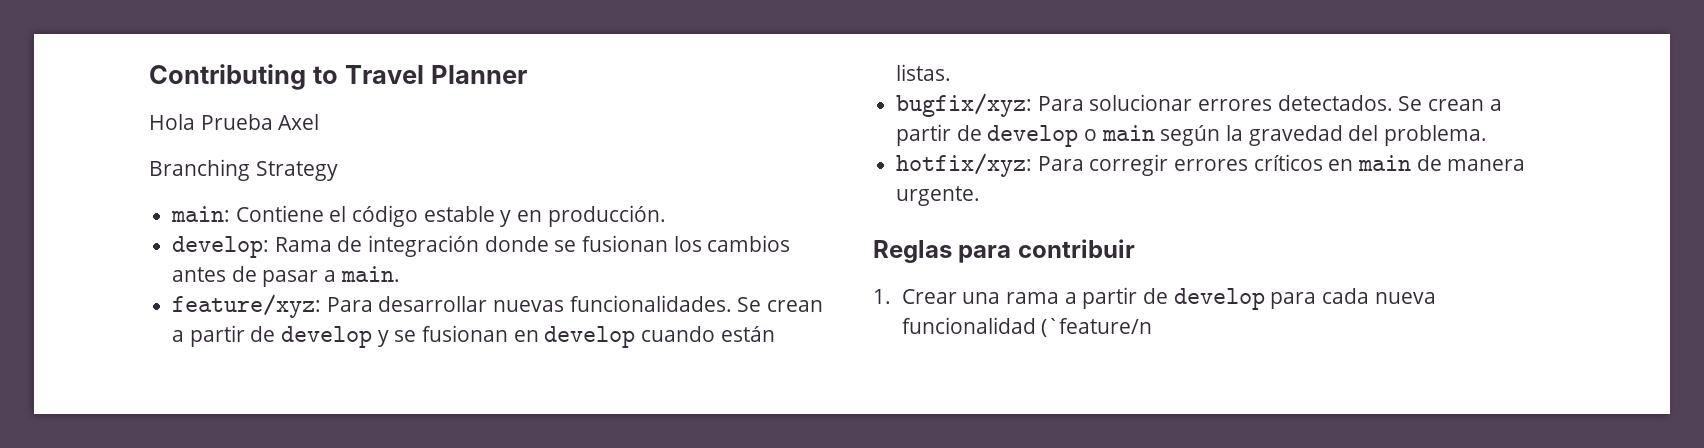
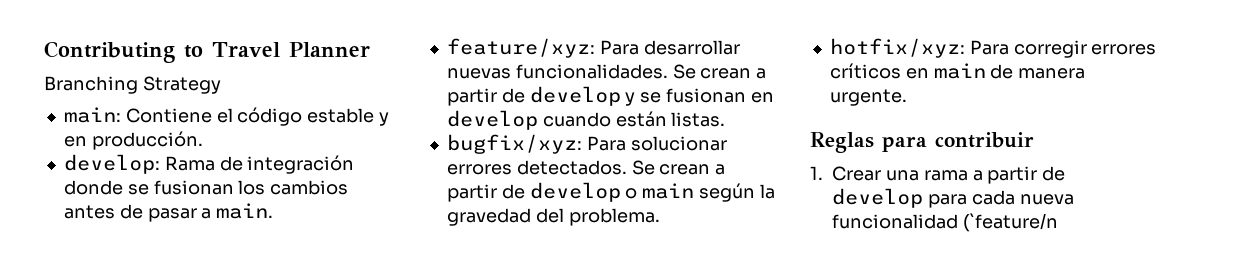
- Hola Prueba Axel

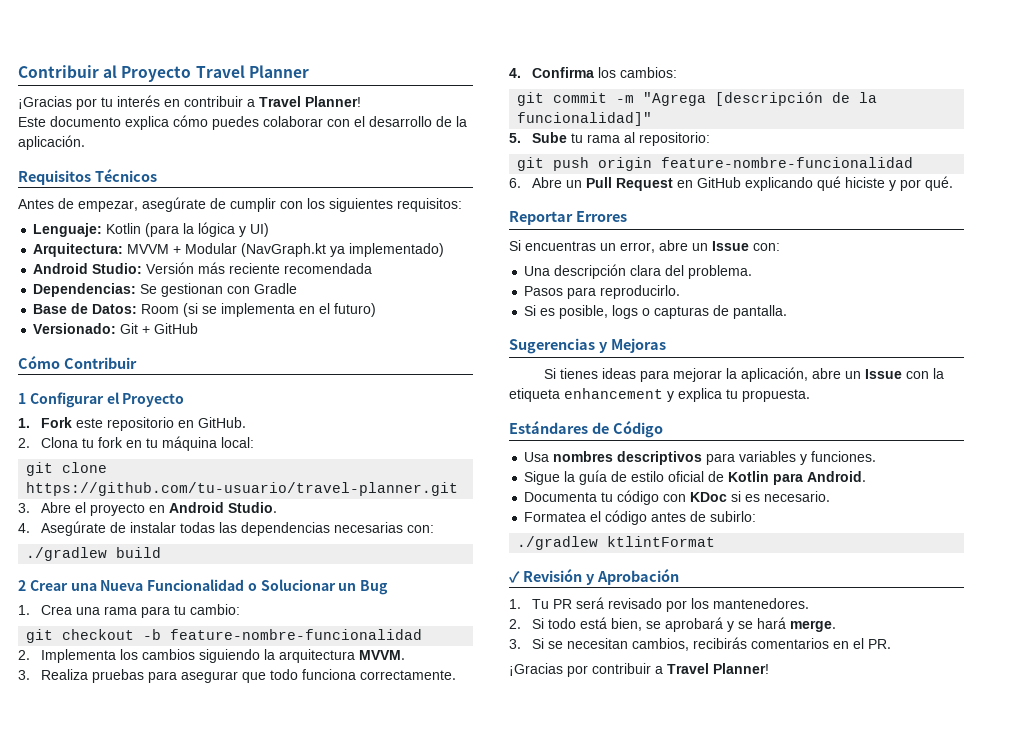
- Contributing to Travel Planner
+ Contribuir al Proyecto Travel Planner
- Branching Strategy
- main: Contiene el código estable y en producción.
- develop: Rama de integración donde se fusionan los cambios antes de pasar a main.
- feature/xyz: Para desarrollar nuevas funcionalidades. Se crean a partir de develop y se fusionan en develop cuando están listas.
- bugfix/xyz: Para solucionar errores detectados. Se crean a partir de develop o main según la gravedad del problema.
- hotfix/xyz: Para corregir errores críticos en main de manera urgente.
- Reglas para contribuir
- 1. Crear una rama a partir de develop para cada nueva funcionalidad (`feature/n
+ ¡Gracias por tu interés en contribuir a Travel Planner!
+ Este documento explica cómo puedes colaborar con el desarrollo de la aplicación.
+ Requisitos Técnicos
+ Antes de empezar, asegúrate de cumplir con los siguientes requisitos:
+ Lenguaje: Kotlin (para la lógica y UI)
+ Arquitectura: MVVM + Modular (NavGraph.kt ya implementado)
+ Android Studio: Versión más reciente recomendada
+ Dependencias: Se gestionan con Gradle
+ Base de Datos: Room (si se implementa en el futuro)
+ Versionado: Git + GitHub
+ Cómo Contribuir
+ 1 Configurar el Proyecto
+ 1. Fork este repositorio en GitHub.
+ 2. Clona tu fork en tu máquina local:
+ git clone https://github.com/tu-usuario/travel-planner.git
+ 3. Abre el proyecto en Android Studio.
+ 4. Asegúrate de instalar todas las dependencias necesarias con:
+ ./gradlew build
+ 2 Crear una Nueva Funcionalidad o Solucionar un Bug
+ 1. Crea una rama para tu cambio:
+ git checkout -b feature-nombre-funcionalidad
+ 2. Implementa los cambios siguiendo la arquitectura MVVM.
+ 3. Realiza pruebas para asegurar que todo funciona correctamente.
+ 4. Confirma los cambios:
+ git commit -m "Agrega [descripción de la funcionalidad]"
+ 5. Sube tu rama al repositorio:
+ git push origin feature-nombre-funcionalidad
+ 6. Abre un Pull Request en GitHub explicando qué hiciste y por qué.
+ Reportar Errores
+ Si encuentras un error, abre un Issue con:
+ Una descripción clara del problema.
+ Pasos para reproducirlo.
+ Si es posible, logs o capturas de pantalla.
+ Sugerencias y Mejoras
+ Si tienes ideas para mejorar la aplicación, abre un Issue con la etiqueta enhancement y explica tu propuesta.
+ Estándares de Código
+ Usa nombres descriptivos para variables y funciones.
+ Sigue la guía de estilo oficial de Kotlin para Android.
+ Documenta tu código con KDoc si es necesario.
+ Formatea el código antes de subirlo:
+ ./gradlew ktlintFormat
+ ✓ Revisión y Aprobación
+ 1. Tu PR será revisado por los mantenedores.
+ 2. Si todo está bien, se aprobará y se hará merge.
+ 3. Si se necesitan cambios, recibirás comentarios en el PR.
+ ¡Gracias por contribuir a Travel Planner!

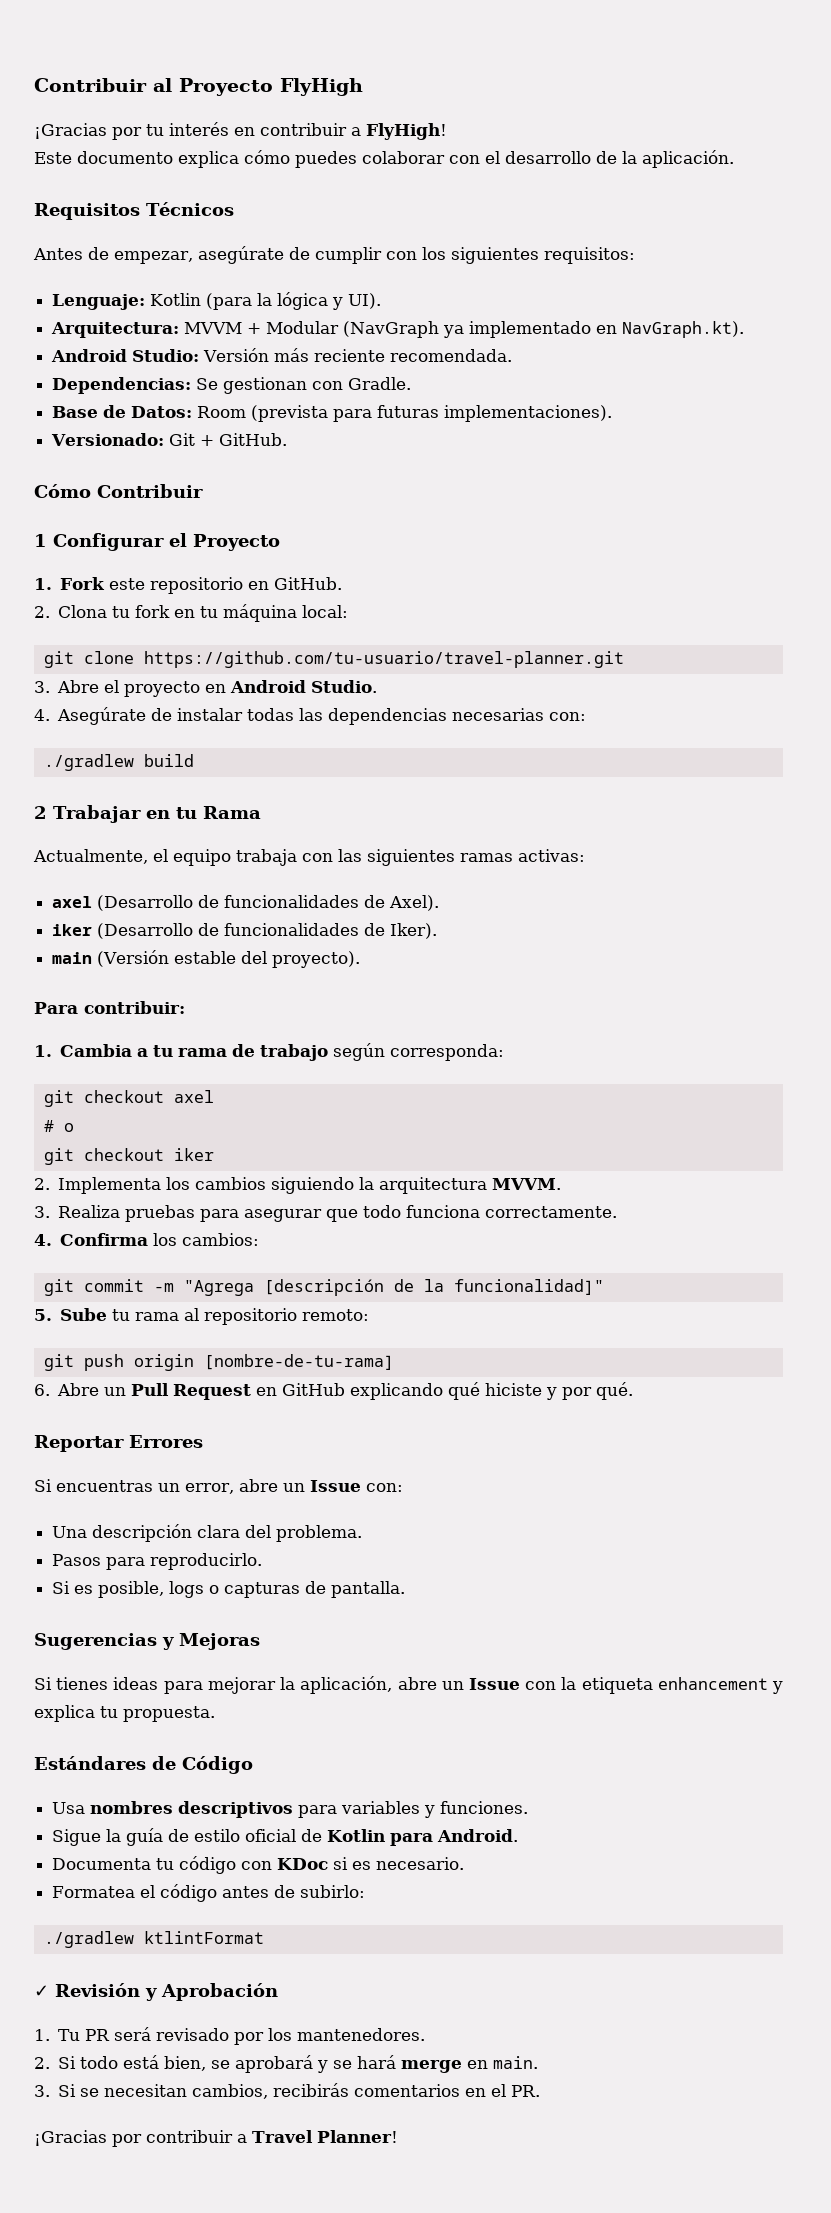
- Contribuir al Proyecto Travel Planner
+ Contribuir al Proyecto FlyHigh
- ¡Gracias por tu interés en contribuir a Travel Planner!
+ ¡Gracias por tu interés en contribuir a FlyHigh!
- Lenguaje: Kotlin (para la lógica y UI)
+ Lenguaje: Kotlin (para la lógica y UI).
- Arquitectura: MVVM + Modular (NavGraph.kt ya implementado)
+ Arquitectura: MVVM + Modular (NavGraph ya implementado en NavGraph.kt).
- Android Studio: Versión más reciente recomendada
+ Android Studio: Versión más reciente recomendada.
- Dependencias: Se gestionan con Gradle
+ Dependencias: Se gestionan con Gradle.
- Base de Datos: Room (si se implementa en el futuro)
+ Base de Datos: Room (prevista para futuras implementaciones).
- Versionado: Git + GitHub
+ Versionado: Git + GitHub.
- 2 Crear una Nueva Funcionalidad o Solucionar un Bug
- 1. Crea una rama para tu cambio:
- git checkout -b feature-nombre-funcionalidad
+ 2 Trabajar en tu Rama
+ Actualmente, el equipo trabaja con las siguientes ramas activas:
+ axel (Desarrollo de funcionalidades de Axel).
+ iker (Desarrollo de funcionalidades de Iker).
+ main (Versión estable del proyecto).
+ Para contribuir:
+ 1. Cambia a tu rama de trabajo según corresponda:
+ git checkout axel
+ # o
+ git checkout iker
- 5. Sube tu rama al repositorio:
+ 5. Sube tu rama al repositorio remoto:
- git push origin feature-nombre-funcionalidad
+ git push origin [nombre-de-tu-rama]
- 2. Si todo está bien, se aprobará y se hará merge.
+ 2. Si todo está bien, se aprobará y se hará merge en main.

